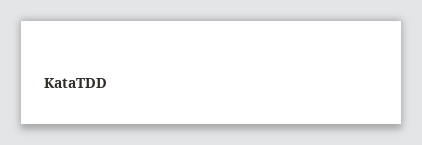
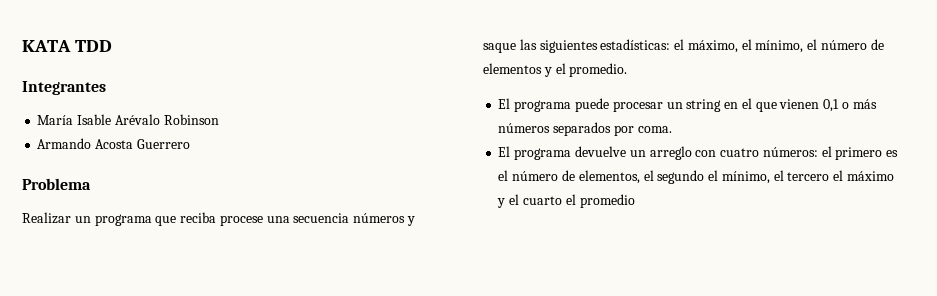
- KataTDD
+ KATA TDD
+ Integrantes
+ María Isable Arévalo Robinson
+ Armando Acosta Guerrero
+ Problema
+ Realizar un programa que reciba procese una secuencia números y saque las siguientes estadísticas: el máximo, el mínimo, el número de elementos y el promedio.
+ El programa puede procesar un string en el que vienen 0,1 o más números separados por coma.
+ El programa devuelve un arreglo con cuatro números: el primero es el número de elementos, el segundo el mínimo, el tercero el máximo y el cuarto el promedio

